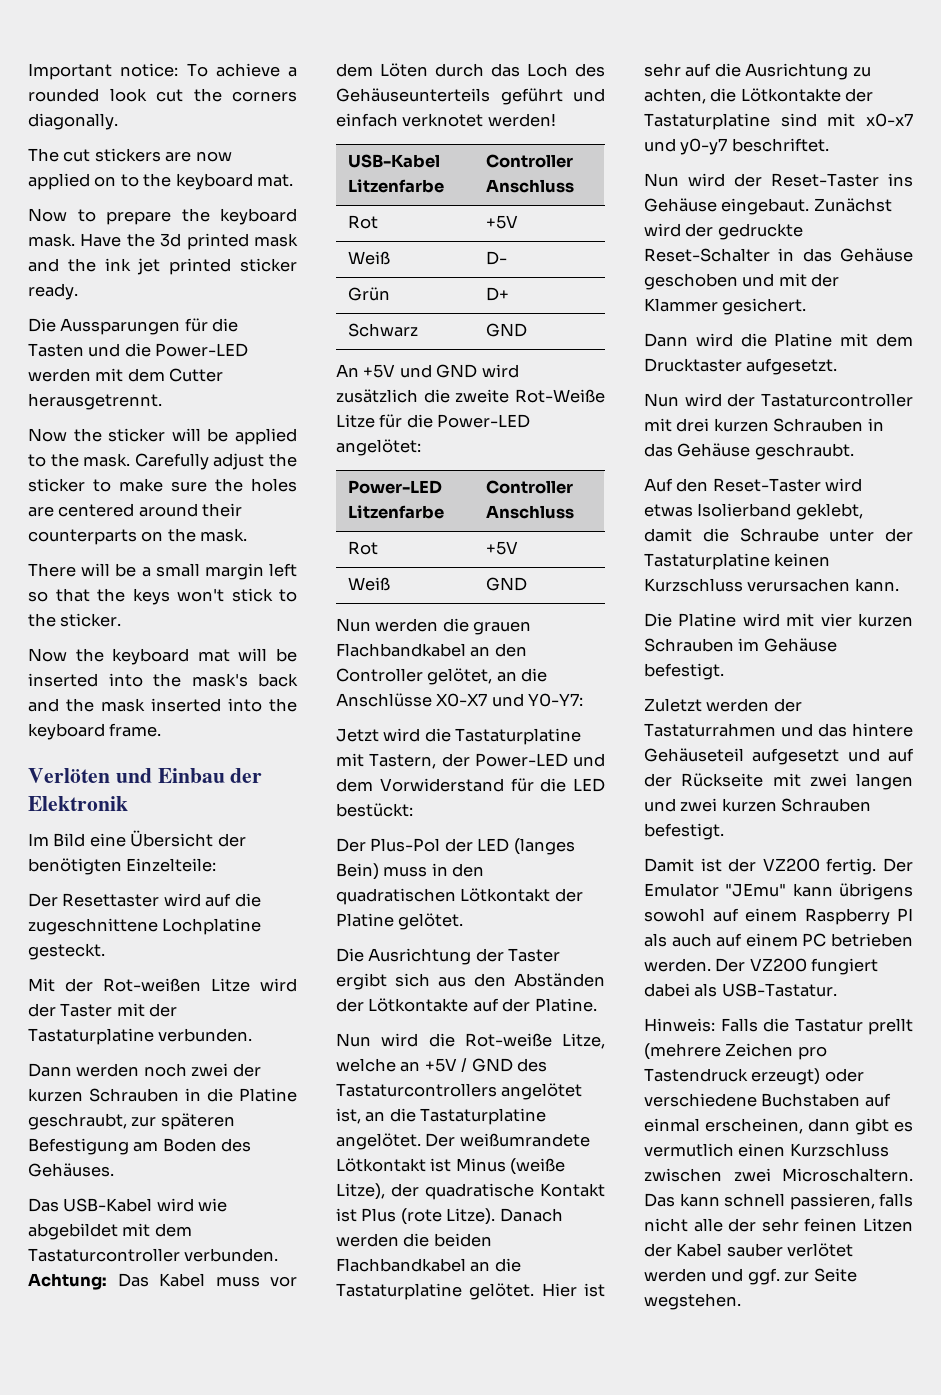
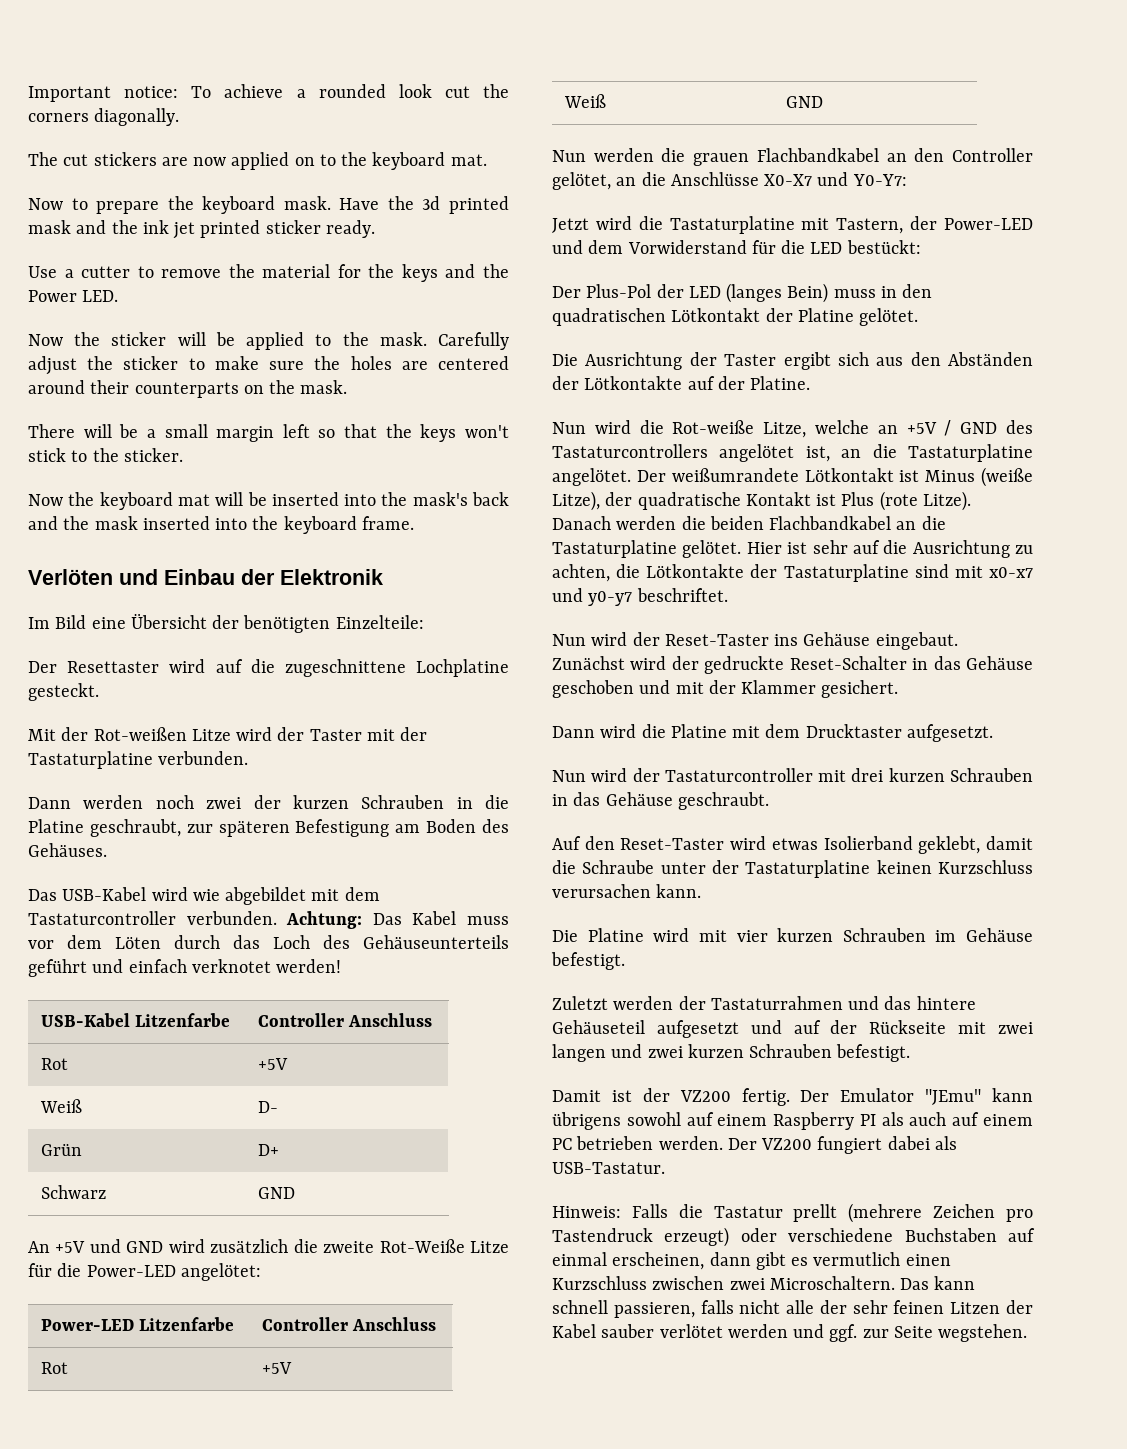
- Die Aussparungen für die Tasten und die Power-LED werden mit dem Cutter herausgetrennt.
+ Use a cutter to remove the material for the keys and the Power LED.

